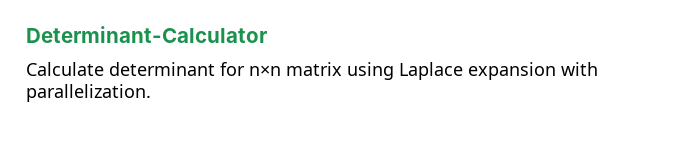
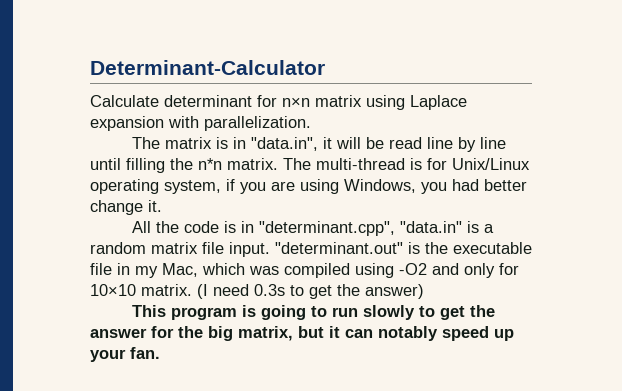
+ The matrix is in "data.in", it will be read line by line until filling the n*n matrix. The multi-thread is for Unix/Linux operating system, if you are using Windows, you had better change it.
+ All the code is in "determinant.cpp", "data.in" is a random matrix file input. "determinant.out" is the executable file in my Mac, which was compiled using -O2 and only for 10×10 matrix. (I need 0.3s to get the answer)
+ This program is going to run slowly to get the answer for the big matrix, but it can notably speed up your fan.

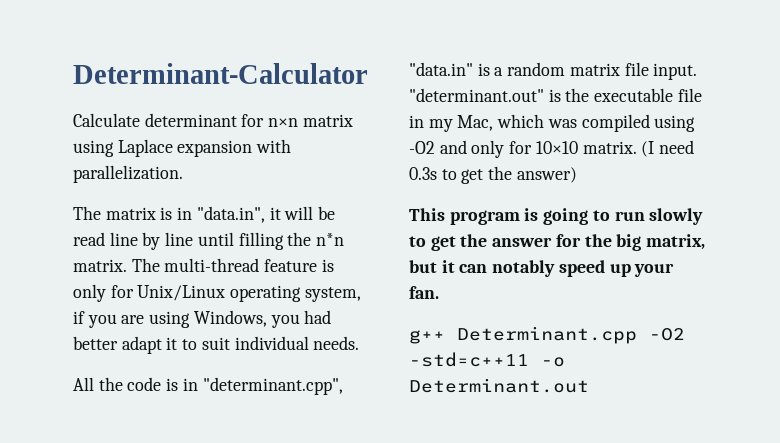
- The multi-thread is for Unix/Linux operating system, if you are using Windows, you had better change it.
+ The multi-thread feature is only for Unix/Linux operating system, if you are using Windows, you had better adapt it to suit individual needs.
+ g++ Determinant.cpp -O2 -std=c++11 -o Determinant.out

